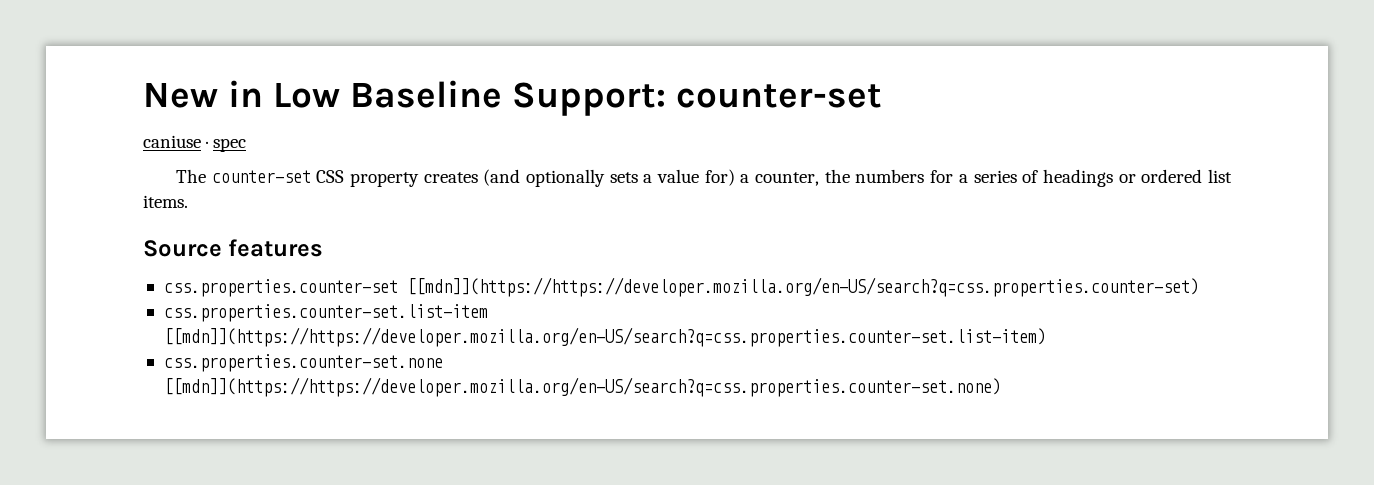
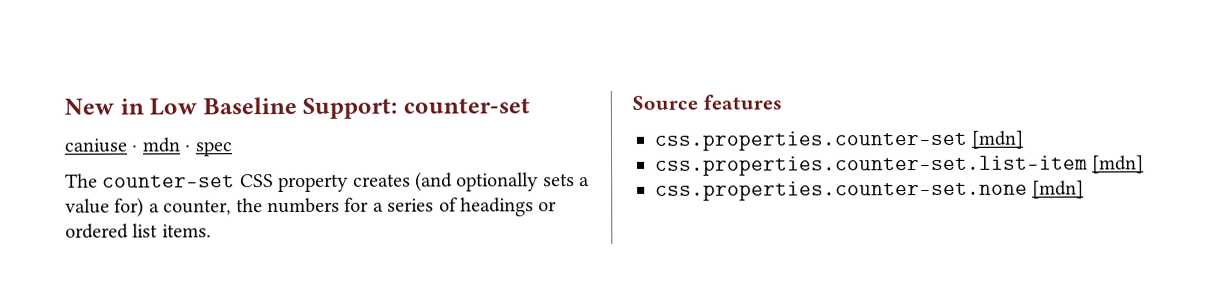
- caniuse · spec
+ caniuse · mdn · spec
- css.properties.counter-set [[mdn]](https://https://developer.mozilla.org/en-US/search?q=css.properties.counter-set)
+ css.properties.counter-set [mdn]
- css.properties.counter-set.list-item [[mdn]](https://https://developer.mozilla.org/en-US/search?q=css.properties.counter-set.list-item)
+ css.properties.counter-set.list-item [mdn]
- css.properties.counter-set.none [[mdn]](https://https://developer.mozilla.org/en-US/search?q=css.properties.counter-set.none)
+ css.properties.counter-set.none [mdn]

